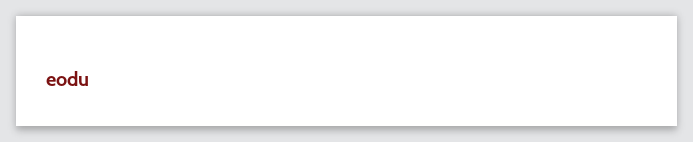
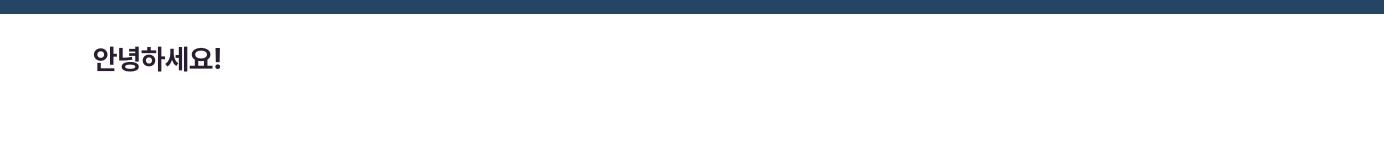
- eodu
+ 안녕하세요!

